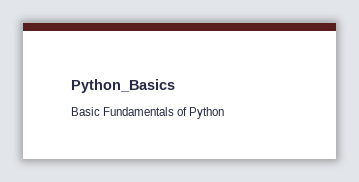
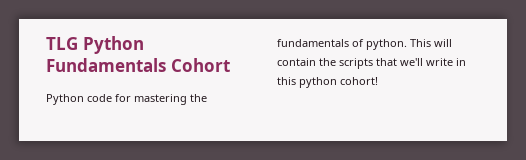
- Python_Basics
- Basic Fundamentals of Python
+ TLG Python Fundamentals Cohort
+ Python code for mastering the fundamentals of python. This will contain the scripts that we'll write in this python cohort!

